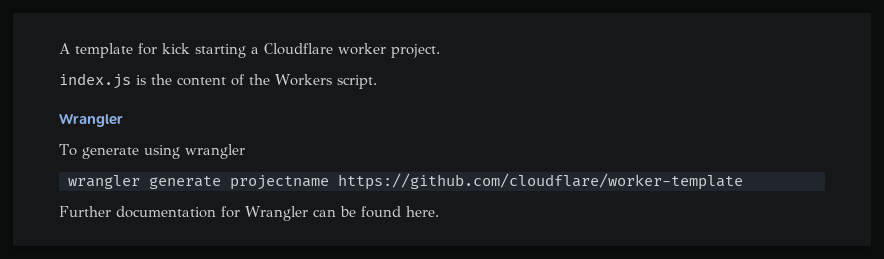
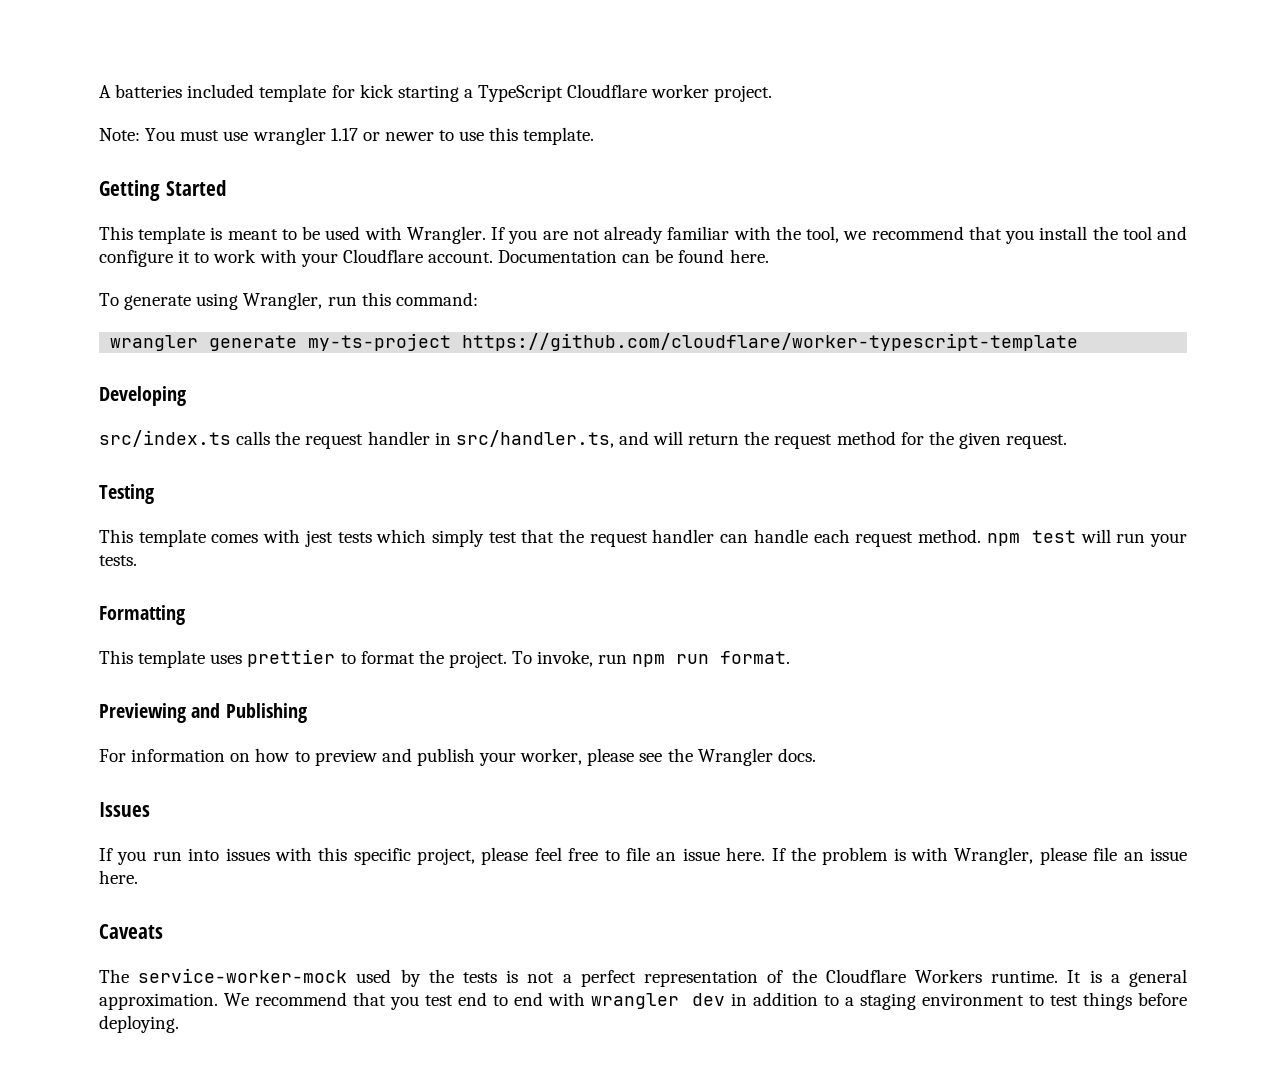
- A template for kick starting a Cloudflare worker project.
+ A batteries included template for kick starting a TypeScript Cloudflare worker project.
- index.js is the content of the Workers script.
- Wrangler
- To generate using wrangler
- wrangler generate projectname https://github.com/cloudflare/worker-template
- Further documentation for Wrangler can be found here.
+ Note: You must use wrangler 1.17 or newer to use this template.
+ Getting Started
+ This template is meant to be used with Wrangler. If you are not already familiar with the tool, we recommend that you install the tool and configure it to work with your Cloudflare account. Documentation can be found here.
+ To generate using Wrangler, run this command:
+ wrangler generate my-ts-project https://github.com/cloudflare/worker-typescript-template
+ Developing
+ src/index.ts calls the request handler in src/handler.ts, and will return the request method for the given request.
+ Testing
+ This template comes with jest tests which simply test that the request handler can handle each request method. npm test will run your tests.
+ Formatting
+ This template uses prettier to format the project. To invoke, run npm run format.
+ Previewing and Publishing
+ For information on how to preview and publish your worker, please see the Wrangler docs.
+ Issues
+ If you run into issues with this specific project, please feel free to file an issue here. If the problem is with Wrangler, please file an issue here.
+ Caveats
+ The service-worker-mock used by the tests is not a perfect representation of the Cloudflare Workers runtime. It is a general approximation. We recommend that you test end to end with wrangler dev in addition to a staging environment to test things before deploying.

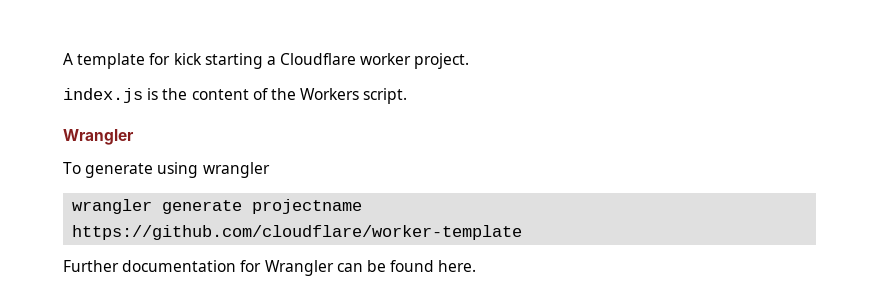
- A batteries included template for kick starting a TypeScript Cloudflare worker project.
+ A template for kick starting a Cloudflare worker project.
- Note: You must use wrangler 1.17 or newer to use this template.
- Getting Started
- This template is meant to be used with Wrangler. If you are not already familiar with the tool, we recommend that you install the tool and configure it to work with your Cloudflare account. Documentation can be found here.
- To generate using Wrangler, run this command:
- wrangler generate my-ts-project https://github.com/cloudflare/worker-typescript-template
- Developing
- src/index.ts calls the request handler in src/handler.ts, and will return the request method for the given request.
- Testing
- This template comes with jest tests which simply test that the request handler can handle each request method. npm test will run your tests.
- Formatting
- This template uses prettier to format the project. To invoke, run npm run format.
- Previewing and Publishing
- For information on how to preview and publish your worker, please see the Wrangler docs.
- Issues
- If you run into issues with this specific project, please feel free to file an issue here. If the problem is with Wrangler, please file an issue here.
- Caveats
- The service-worker-mock used by the tests is not a perfect representation of the Cloudflare Workers runtime. It is a general approximation. We recommend that you test end to end with wrangler dev in addition to a staging environment to test things before deploying.
+ index.js is the content of the Workers script.
+ Wrangler
+ To generate using wrangler
+ wrangler generate projectname https://github.com/cloudflare/worker-template
+ Further documentation for Wrangler can be found here.

